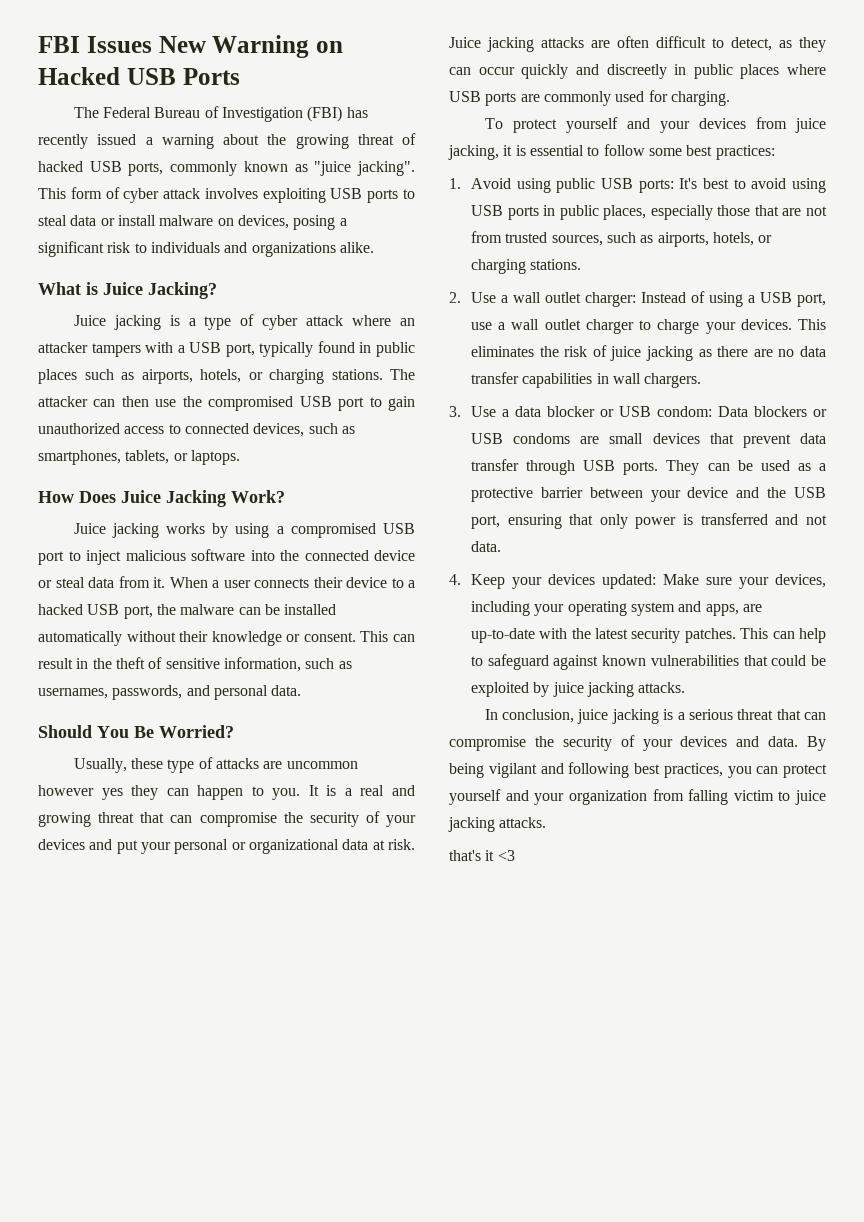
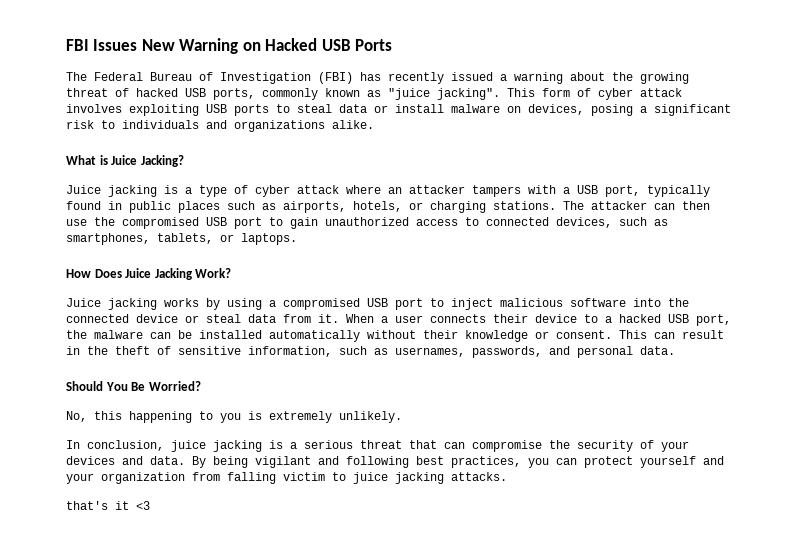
- Usually, these type of attacks are uncommon however yes they can happen to you. It is a real and growing threat that can compromise the security of your devices and put your personal or organizational data at risk. Juice jacking attacks are often difficult to detect, as they can occur quickly and discreetly in public places where USB ports are commonly used for charging.
- To protect yourself and your devices from juice jacking, it is essential to follow some best practices:
- 1. Avoid using public USB ports: It's best to avoid using USB ports in public places, especially those that are not from trusted sources, such as airports, hotels, or charging stations.
- 2. Use a wall outlet charger: Instead of using a USB port, use a wall outlet charger to charge your devices. This eliminates the risk of juice jacking as there are no data transfer capabilities in wall chargers.
- 3. Use a data blocker or USB condom: Data blockers or USB condoms are small devices that prevent data transfer through USB ports. They can be used as a protective barrier between your device and the USB port, ensuring that only power is transferred and not data.
- 4. Keep your devices updated: Make sure your devices, including your operating system and apps, are up-to-date with the latest security patches. This can help to safeguard against known vulnerabilities that could be exploited by juice jacking attacks.
+ No, this happening to you is extremely unlikely.

